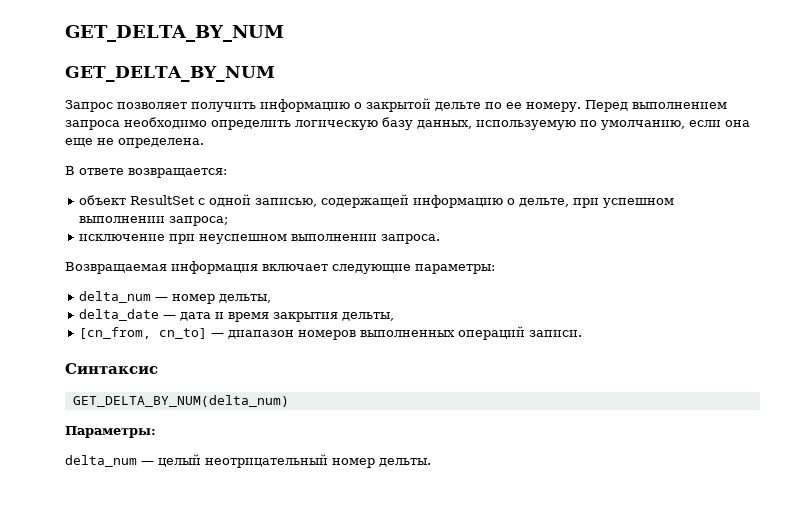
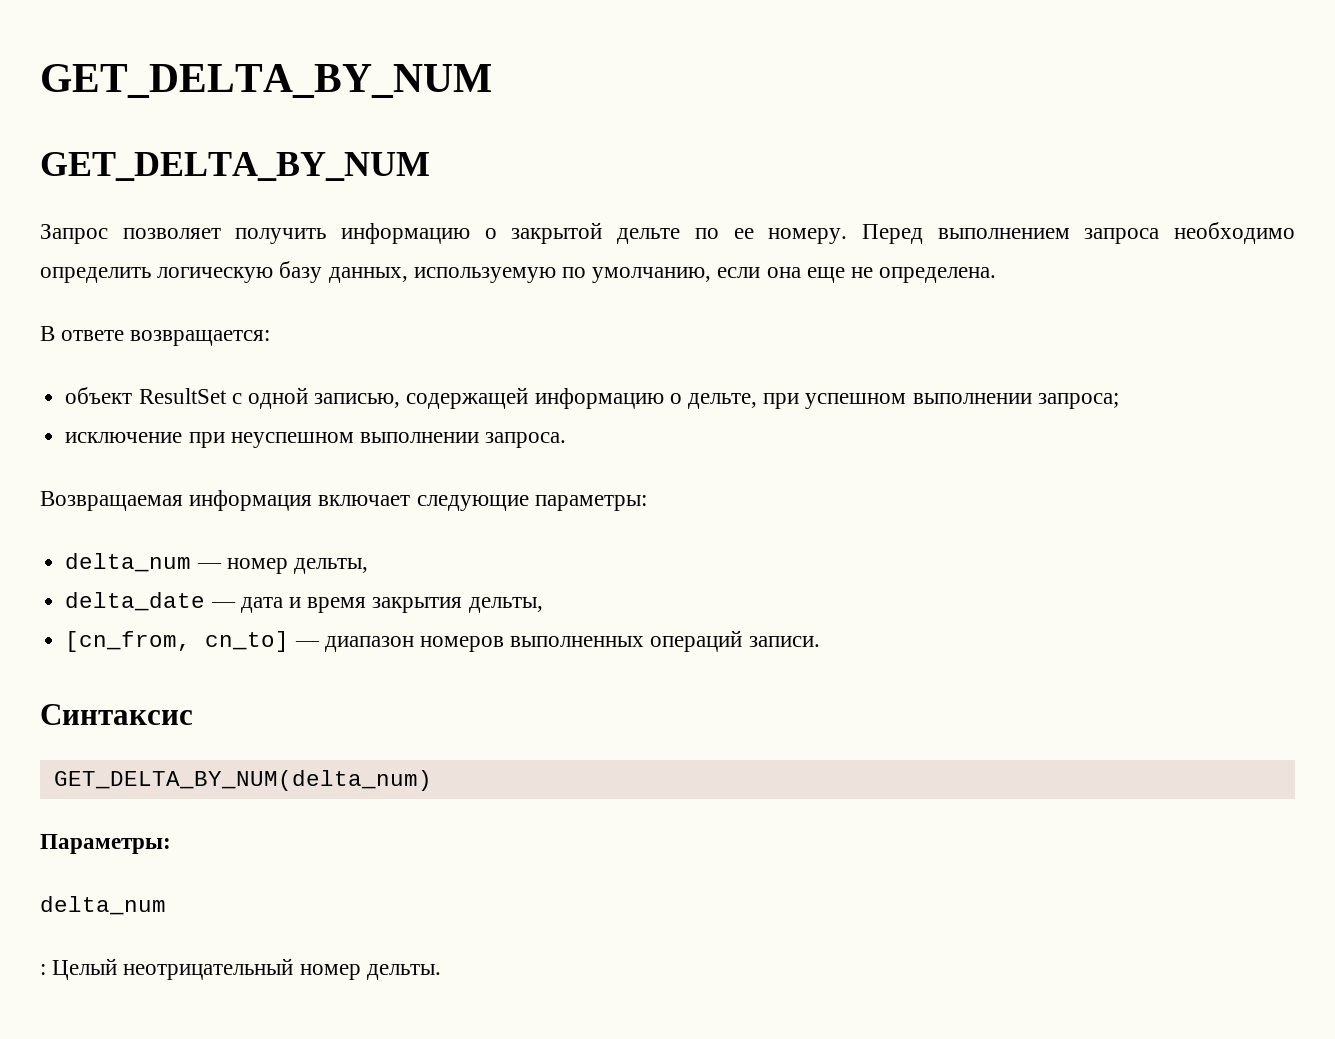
  Параметры:
- delta_num — целый неотрицательный номер дельты.
+ delta_num
+ : Целый неотрицательный номер дельты.

